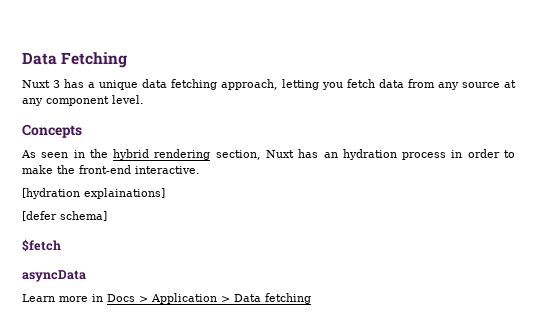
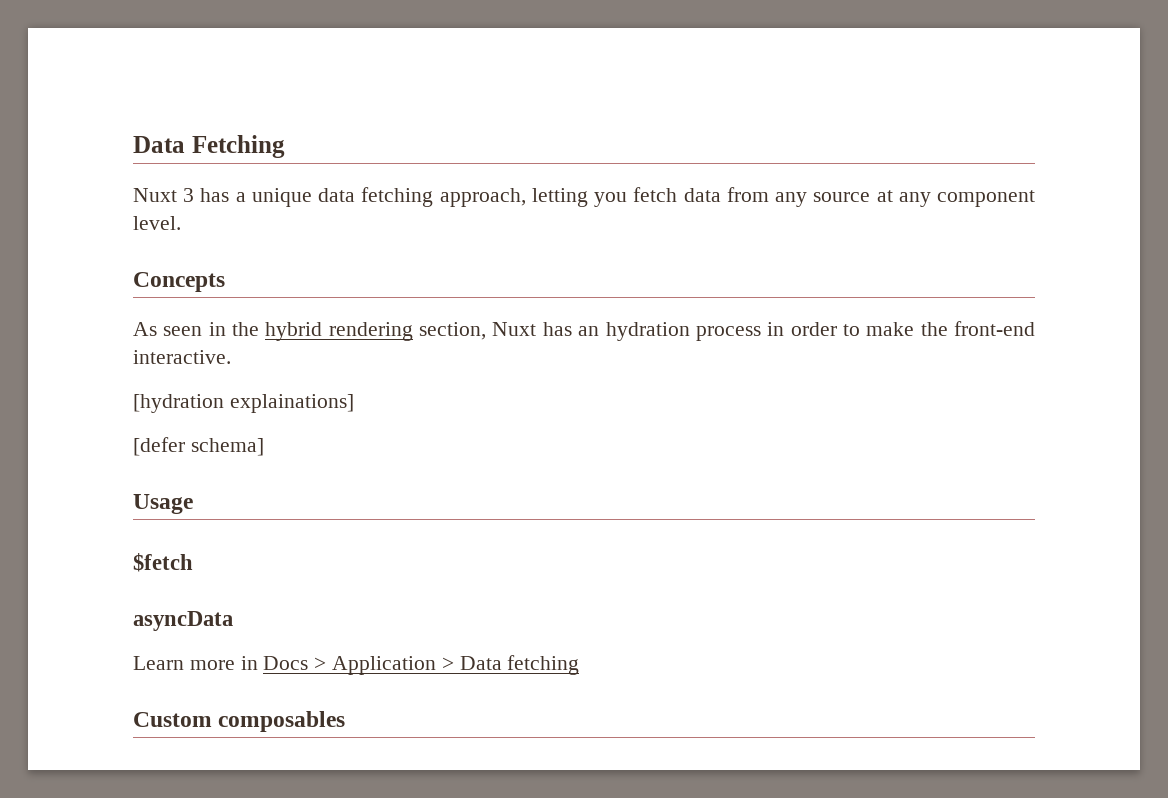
+ Usage
+ Custom composables

